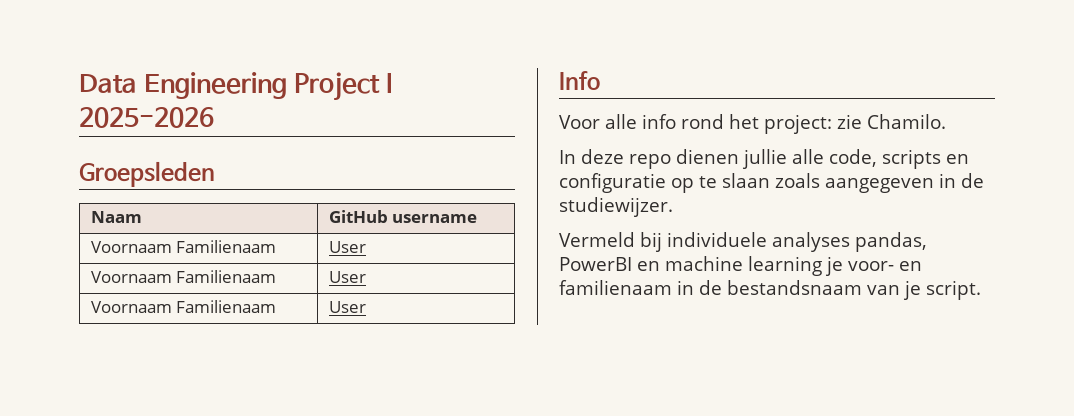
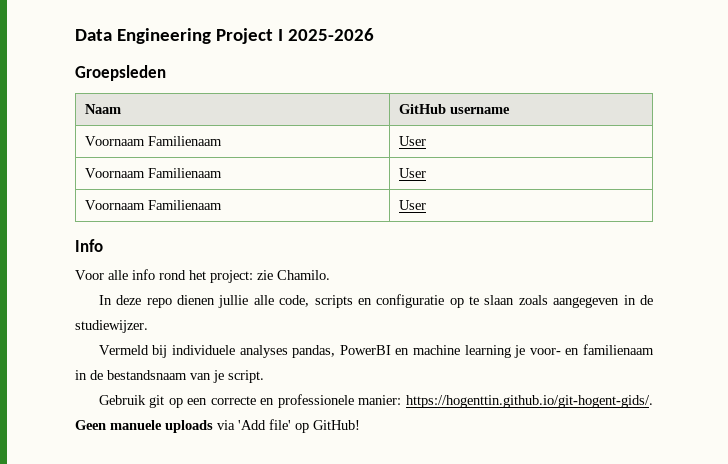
+ Gebruik git op een correcte en professionele manier: https://hogenttin.github.io/git-hogent-gids/. Geen manuele uploads via 'Add file' op GitHub!

